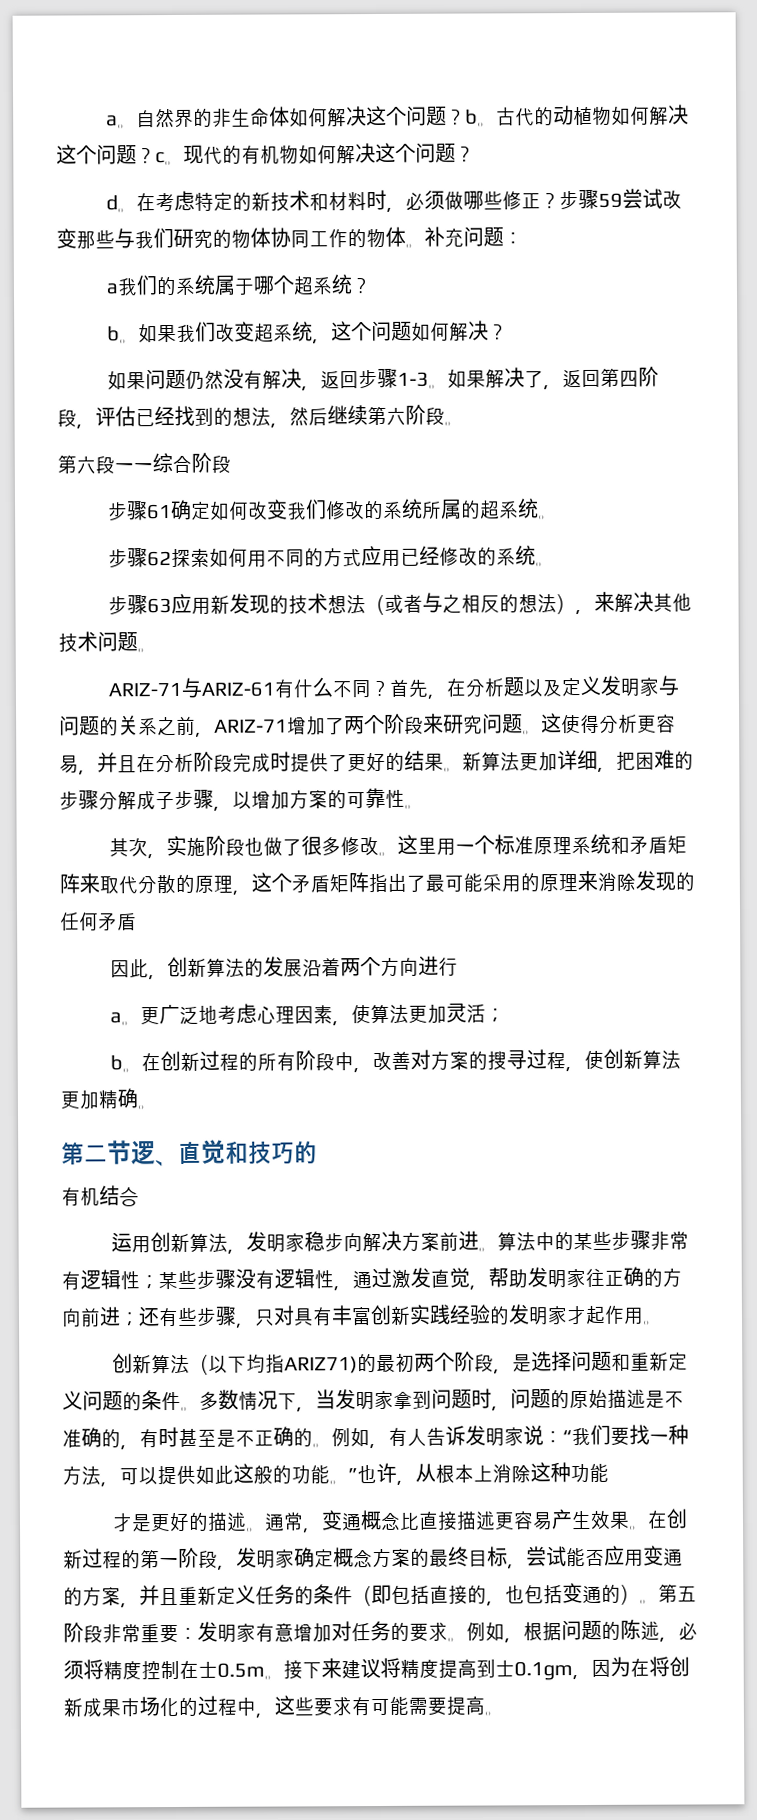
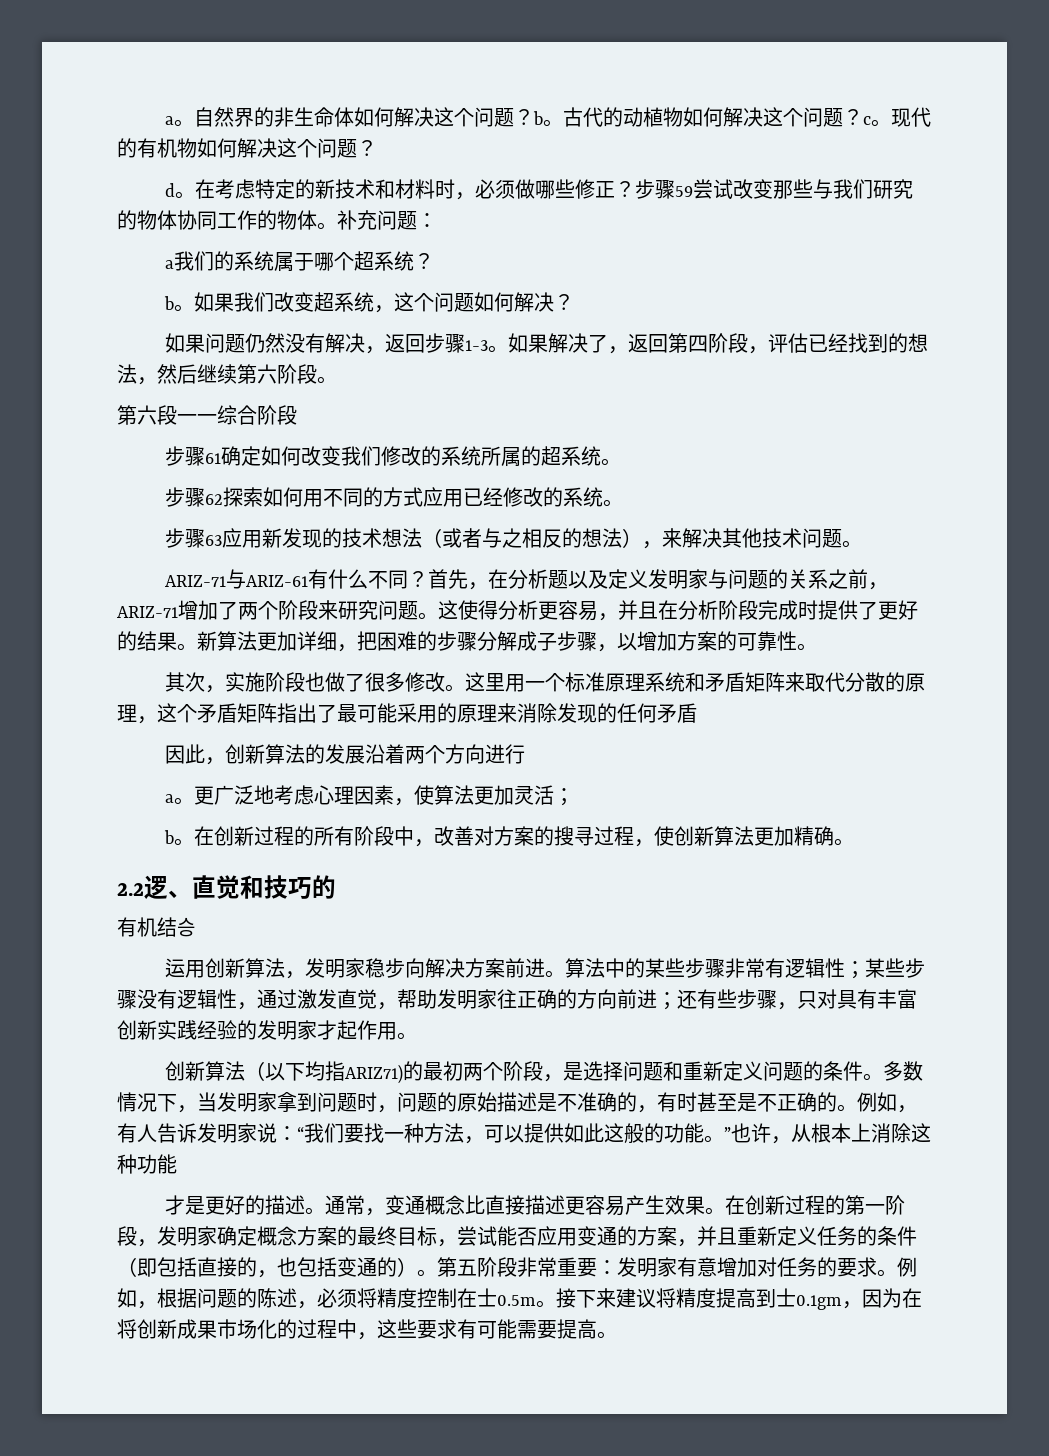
- 第二节逻、直觉和技巧的
+ 2.2逻、直觉和技巧的

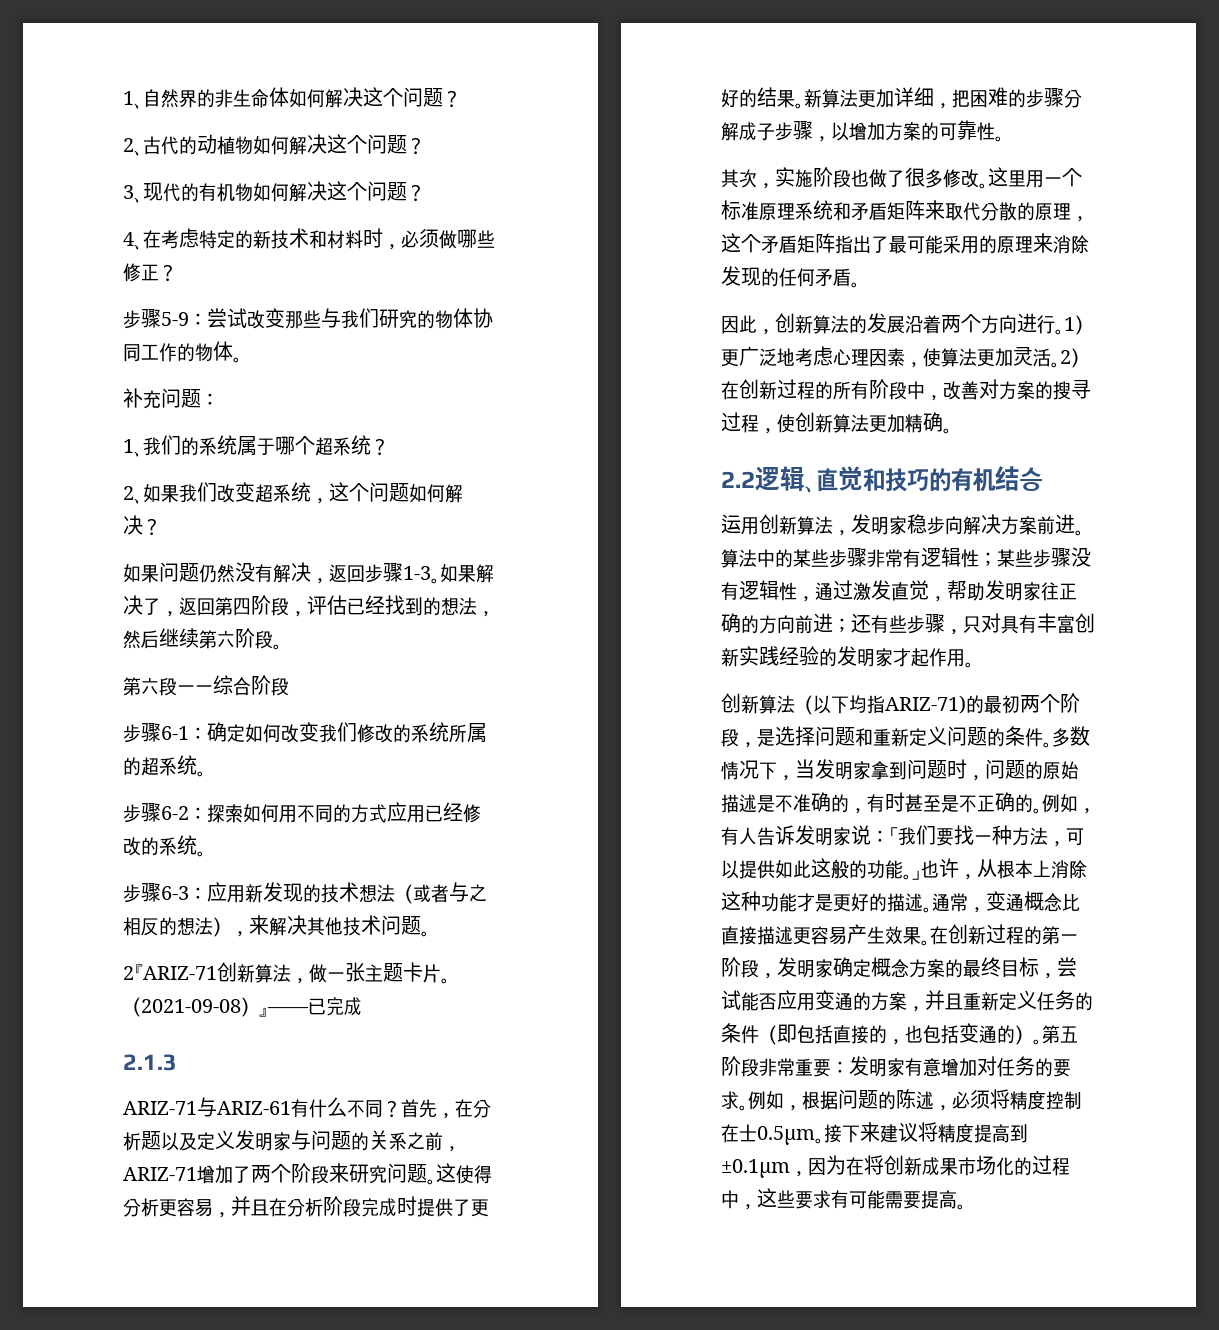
- a。自然界的非生命体如何解决这个问题？b。古代的动植物如何解决这个问题？c。现代的有机物如何解决这个问题？
+ 1、自然界的非生命体如何解决这个问题？
+ 2、古代的动植物如何解决这个问题？
+ 3、现代的有机物如何解决这个问题？
- d。在考虑特定的新技术和材料时，必须做哪些修正？步骤59尝试改变那些与我们研究的物体协同工作的物体。补充问题：
+ 4、在考虑特定的新技术和材料时，必须做哪些修正？
+ 步骤5-9：尝试改变那些与我们研究的物体协同工作的物体。
+ 补充问题：
- a我们的系统属于哪个超系统？
+ 1、我们的系统属于哪个超系统？
- b。如果我们改变超系统，这个问题如何解决？
+ 2、如果我们改变超系统，这个问题如何解决？
- 步骤61确定如何改变我们修改的系统所属的超系统。
+ 步骤6-1：确定如何改变我们修改的系统所属的超系统。
- 步骤62探索如何用不同的方式应用已经修改的系统。
+ 步骤6-2：探索如何用不同的方式应用已经修改的系统。
- 步骤63应用新发现的技术想法（或者与之相反的想法），来解决其他技术问题。
+ 步骤6-3：应用新发现的技术想法（或者与之相反的想法），来解决其他技术问题。
+ 2『ARIZ-71创新算法，做一张主题卡片。（2021-09-08）』——已完成
+ 2.1.3
- 这里用一个标准原理系统和矛盾矩阵来取代分散的原理，这个矛盾矩阵指出了最可能采用的原理来消除发现的任何矛盾
+ 这里用一个标准原理系统和矛盾矩阵来取代分散的原理，这个矛盾矩阵指出了最可能采用的原理来消除发现的任何矛盾。
- 因此，创新算法的发展沿着两个方向进行
- a。更广泛地考虑心理因素，使算法更加灵活；
- b。在创新过程的所有阶段中，改善对方案的搜寻过程，使创新算法更加精确。
+ 因此，创新算法的发展沿着两个方向进行。1）更广泛地考虑心理因素，使算法更加灵活。2）在创新过程的所有阶段中，改善对方案的搜寻过程，使创新算法更加精确。
- 2.2逻、直觉和技巧的
- 有机结승
+ 2.2逻辑、直觉和技巧的有机结승
- 创新算法（以下均指ARIZ71)的最初两个阶段，是选择问题和重新定义问题的条件。
+ 创新算法（以下均指ARIZ-71)的最初两个阶段，是选择问题和重新定义问题的条件。
- 例如，有人告诉发明家说：“我们要找一种方法，可以提供如此这般的功能。”也许，从根本上消除这种功能
- 才是更好的描述。
+ 例如，有人告诉发明家说：「我们要找一种方法，可以提供如此这般的功能。」也许，从根本上消除这种功能才是更好的描述。
- 例如，根据问题的陈述，必须将精度控制在士0.5m。
+ 例如，根据问题的陈述，必须将精度控制在士0.5μm。
- 接下来建议将精度提高到士0.1gm，因为在将创新成果市场化的过程中，这些要求有可能需要提高。
+ 接下来建议将精度提高到±0.1μm，因为在将创新成果市场化的过程中，这些要求有可能需要提高。

